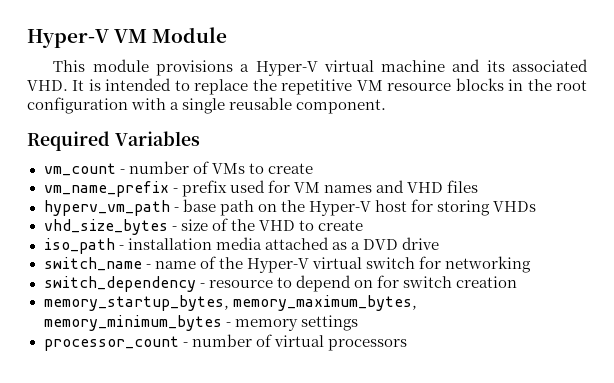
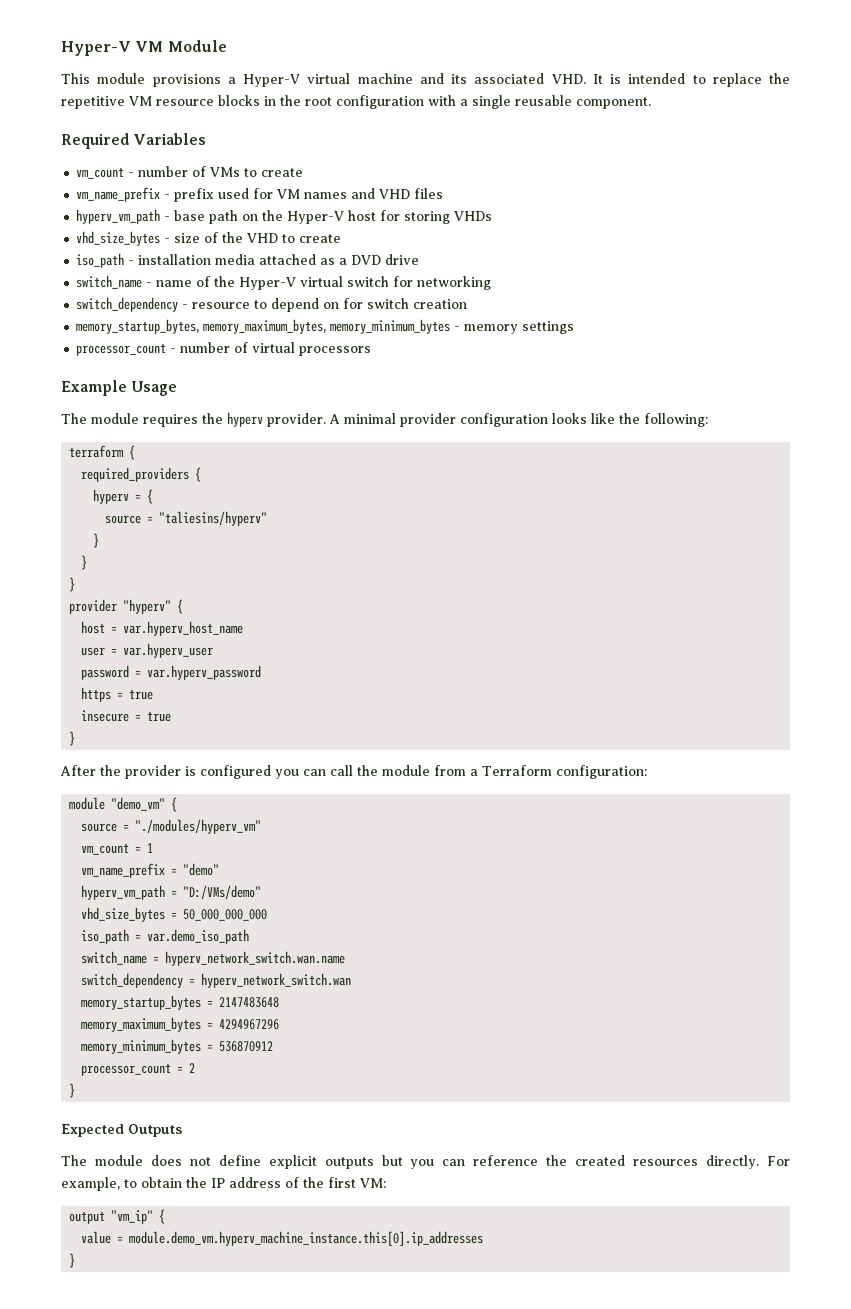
+ Example Usage
+ The module requires the hyperv provider. A minimal provider configuration looks like the following:
+ terraform {
+ required_providers {
+ hyperv = {
+ source = "taliesins/hyperv"
+ }
+ }
+ }
+ provider "hyperv" {
+ host = var.hyperv_host_name
+ user = var.hyperv_user
+ password = var.hyperv_password
+ https = true
+ insecure = true
+ }
+ After the provider is configured you can call the module from a Terraform configuration:
+ module "demo_vm" {
+ source = "./modules/hyperv_vm"
+ vm_count = 1
+ vm_name_prefix = "demo"
+ hyperv_vm_path = "D:/VMs/demo"
+ vhd_size_bytes = 50_000_000_000
+ iso_path = var.demo_iso_path
+ switch_name = hyperv_network_switch.wan.name
+ switch_dependency = hyperv_network_switch.wan
+ memory_startup_bytes = 2147483648
+ memory_maximum_bytes = 4294967296
+ memory_minimum_bytes = 536870912
+ processor_count = 2
+ }
+ Expected Outputs
+ The module does not define explicit outputs but you can reference the created resources directly. For example, to obtain the IP address of the first VM:
+ output "vm_ip" {
+ value = module.demo_vm.hyperv_machine_instance.this[0].ip_addresses
+ }

